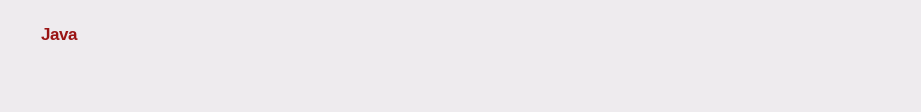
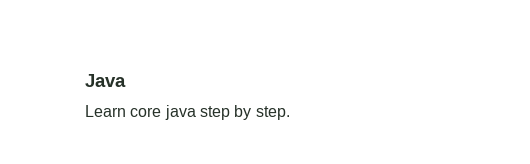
+ Learn core java step by step.

